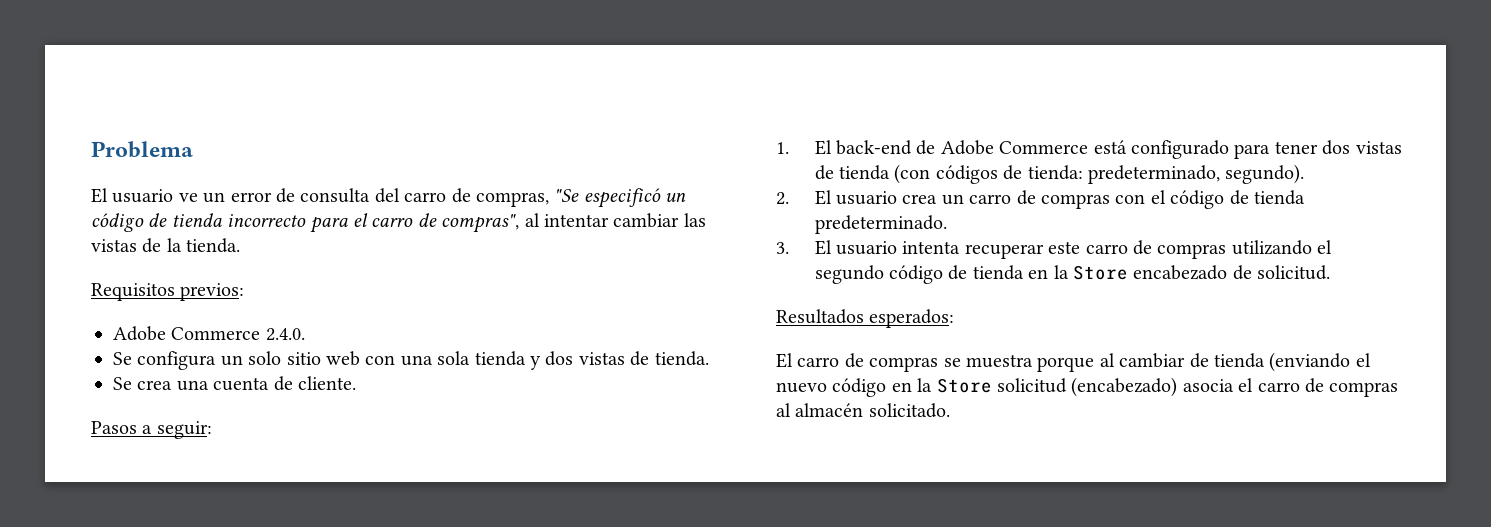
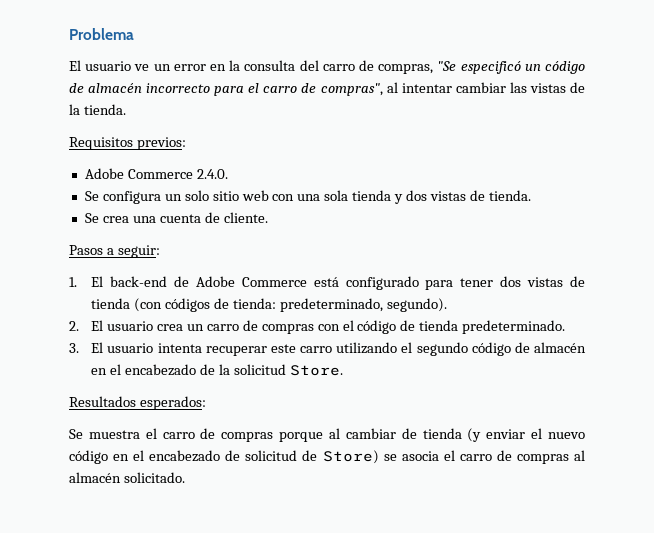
- El usuario ve un error de consulta del carro de compras, "Se especificó un código de tienda incorrecto para el carro de compras", al intentar cambiar las vistas de la tienda.
+ El usuario ve un error en la consulta del carro de compras, "Se especificó un código de almacén incorrecto para el carro de compras", al intentar cambiar las vistas de la tienda.
- 3. El usuario intenta recuperar este carro de compras utilizando el segundo código de tienda en la Store encabezado de solicitud.
+ 3. El usuario intenta recuperar este carro utilizando el segundo código de almacén en el encabezado de la solicitud Store.
- El carro de compras se muestra porque al cambiar de tienda (enviando el nuevo código en la Store solicitud (encabezado) asocia el carro de compras al almacén solicitado.
+ Se muestra el carro de compras porque al cambiar de tienda (y enviar el nuevo código en el encabezado de solicitud de Store) se asocia el carro de compras al almacén solicitado.

